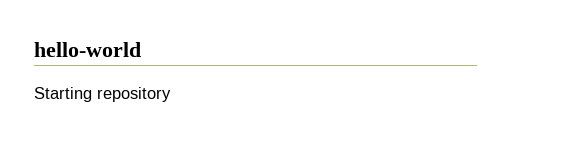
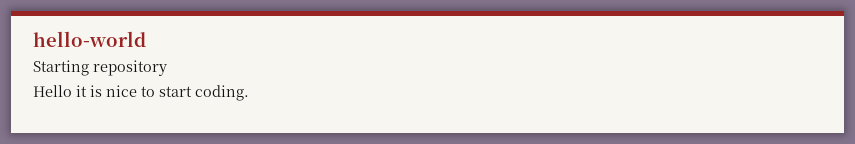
+ Hello it is nice to start coding.

